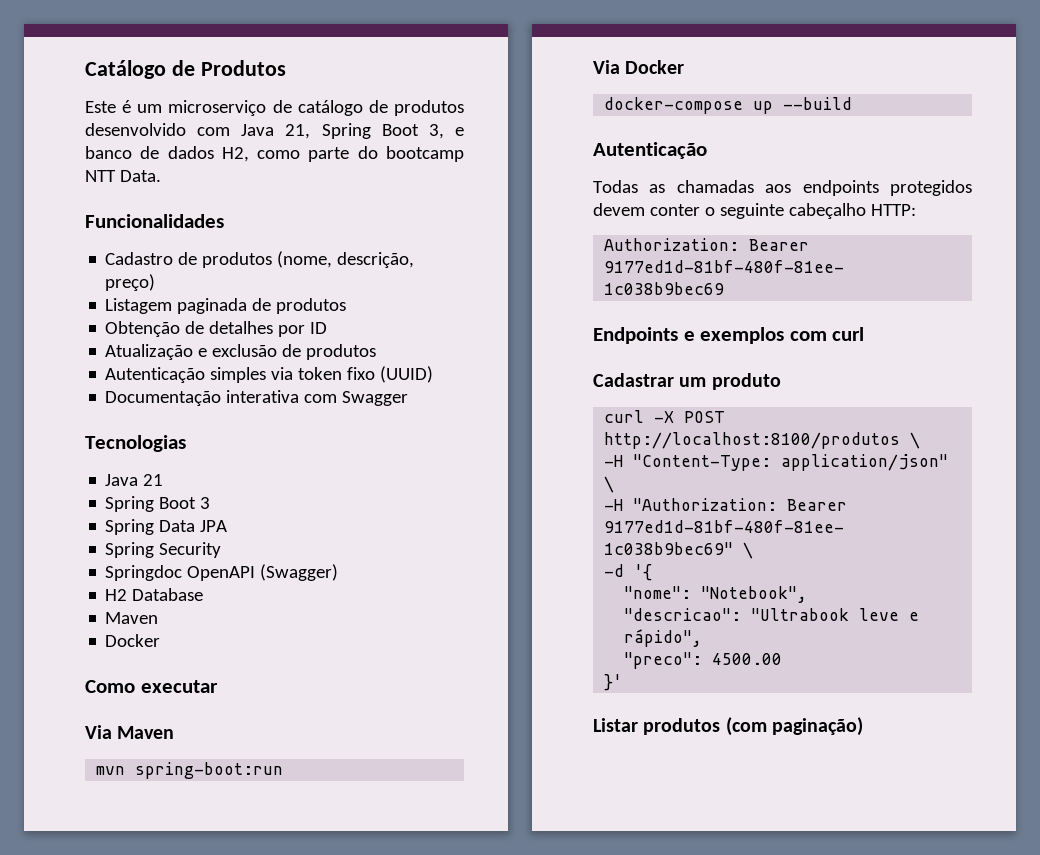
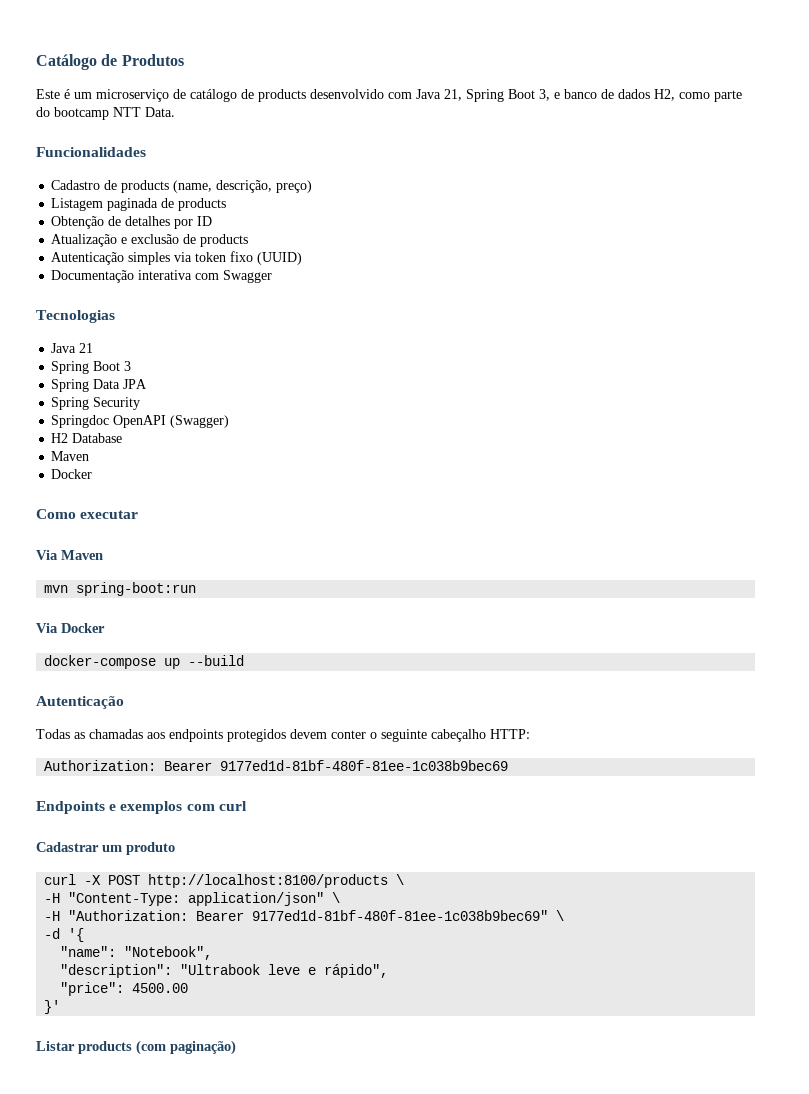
- Este é um microserviço de catálogo de produtos desenvolvido com Java 21, Spring Boot 3, e banco de dados H2, como parte do bootcamp NTT Data.
+ Este é um microserviço de catálogo de products desenvolvido com Java 21, Spring Boot 3, e banco de dados H2, como parte do bootcamp NTT Data.
- Cadastro de produtos (nome, descrição, preço)
+ Cadastro de products (name, descrição, preço)
- Listagem paginada de produtos
+ Listagem paginada de products
- Atualização e exclusão de produtos
+ Atualização e exclusão de products
- curl -X POST http://localhost:8100/produtos \
+ curl -X POST http://localhost:8100/products \
- "nome": "Notebook",
+ "name": "Notebook",
- "descricao": "Ultrabook leve e rápido",
+ "description": "Ultrabook leve e rápido",
- "preco": 4500.00
+ "price": 4500.00
- Listar produtos (com paginação)
+ Listar products (com paginação)

